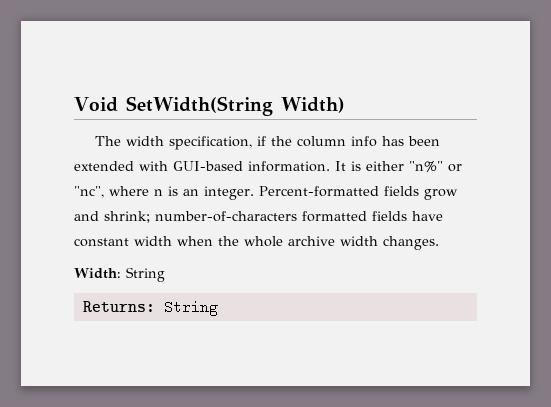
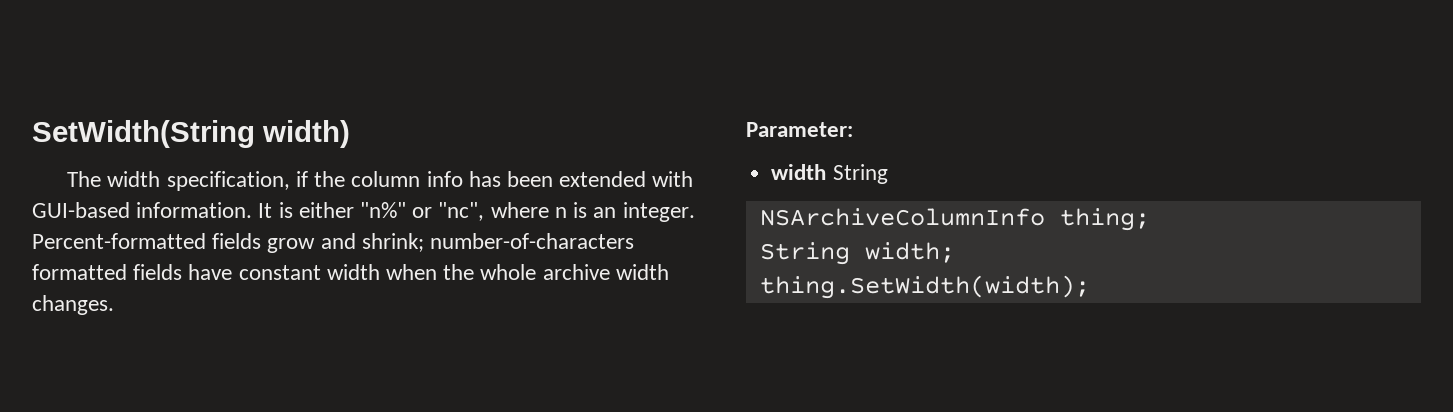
- Void SetWidth(String Width)
+ SetWidth(String width)
- Width: String
+ Parameter:
+ width String
- Returns: String
+ NSArchiveColumnInfo thing;
+ String width;
+ thing.SetWidth(width);

